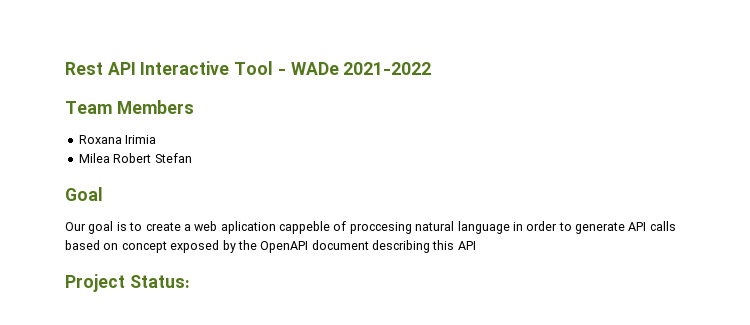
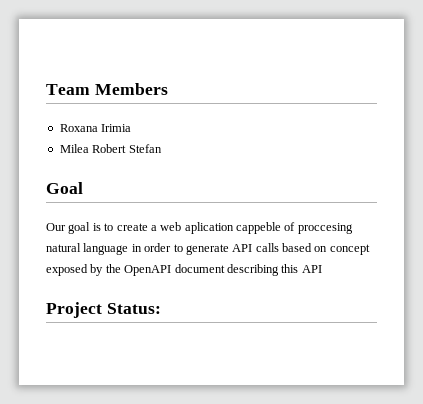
- Rest API Interactive Tool - WADe 2021-2022

